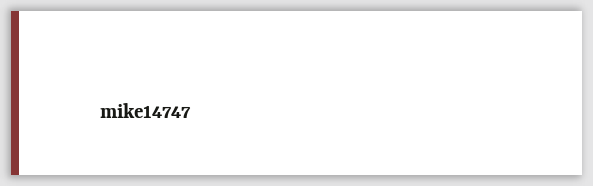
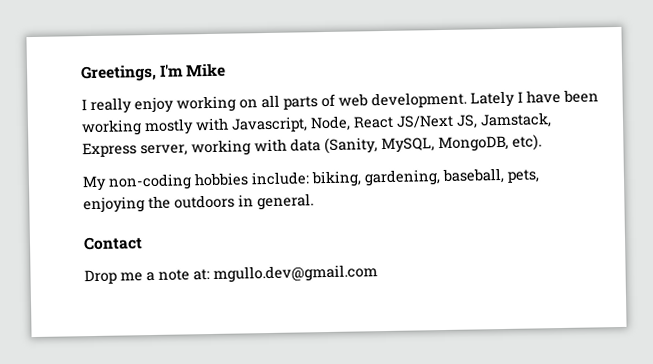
- mike14747
+ Greetings, I'm Mike
+ I really enjoy working on all parts of web development. Lately I have been working mostly with Javascript, Node, React JS/Next JS, Jamstack, Express server, working with data (Sanity, MySQL, MongoDB, etc).
+ My non-coding hobbies include: biking, gardening, baseball, pets, enjoying the outdoors in general.
+ Contact
+ Drop me a note at: mgullo.dev@gmail.com

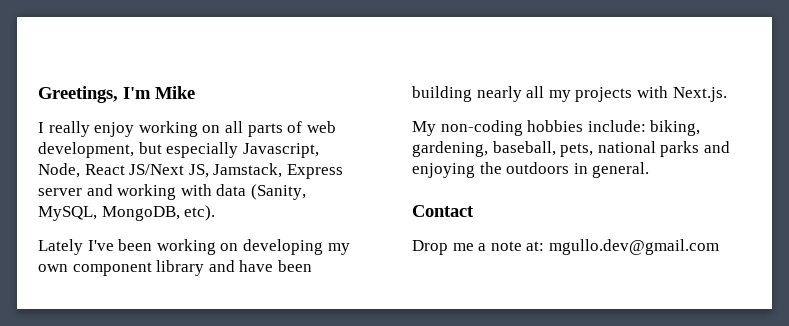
- I really enjoy working on all parts of web development. Lately I have been working mostly with Javascript, Node, React JS/Next JS, Jamstack, Express server, working with data (Sanity, MySQL, MongoDB, etc).
+ I really enjoy working on all parts of web development, but especially Javascript, Node, React JS/Next JS, Jamstack, Express server and working with data (Sanity, MySQL, MongoDB, etc).
+ Lately I've been working on developing my own component library and have been building nearly all my projects with Next.js.
- My non-coding hobbies include: biking, gardening, baseball, pets, enjoying the outdoors in general.
+ My non-coding hobbies include: biking, gardening, baseball, pets, national parks and enjoying the outdoors in general.

